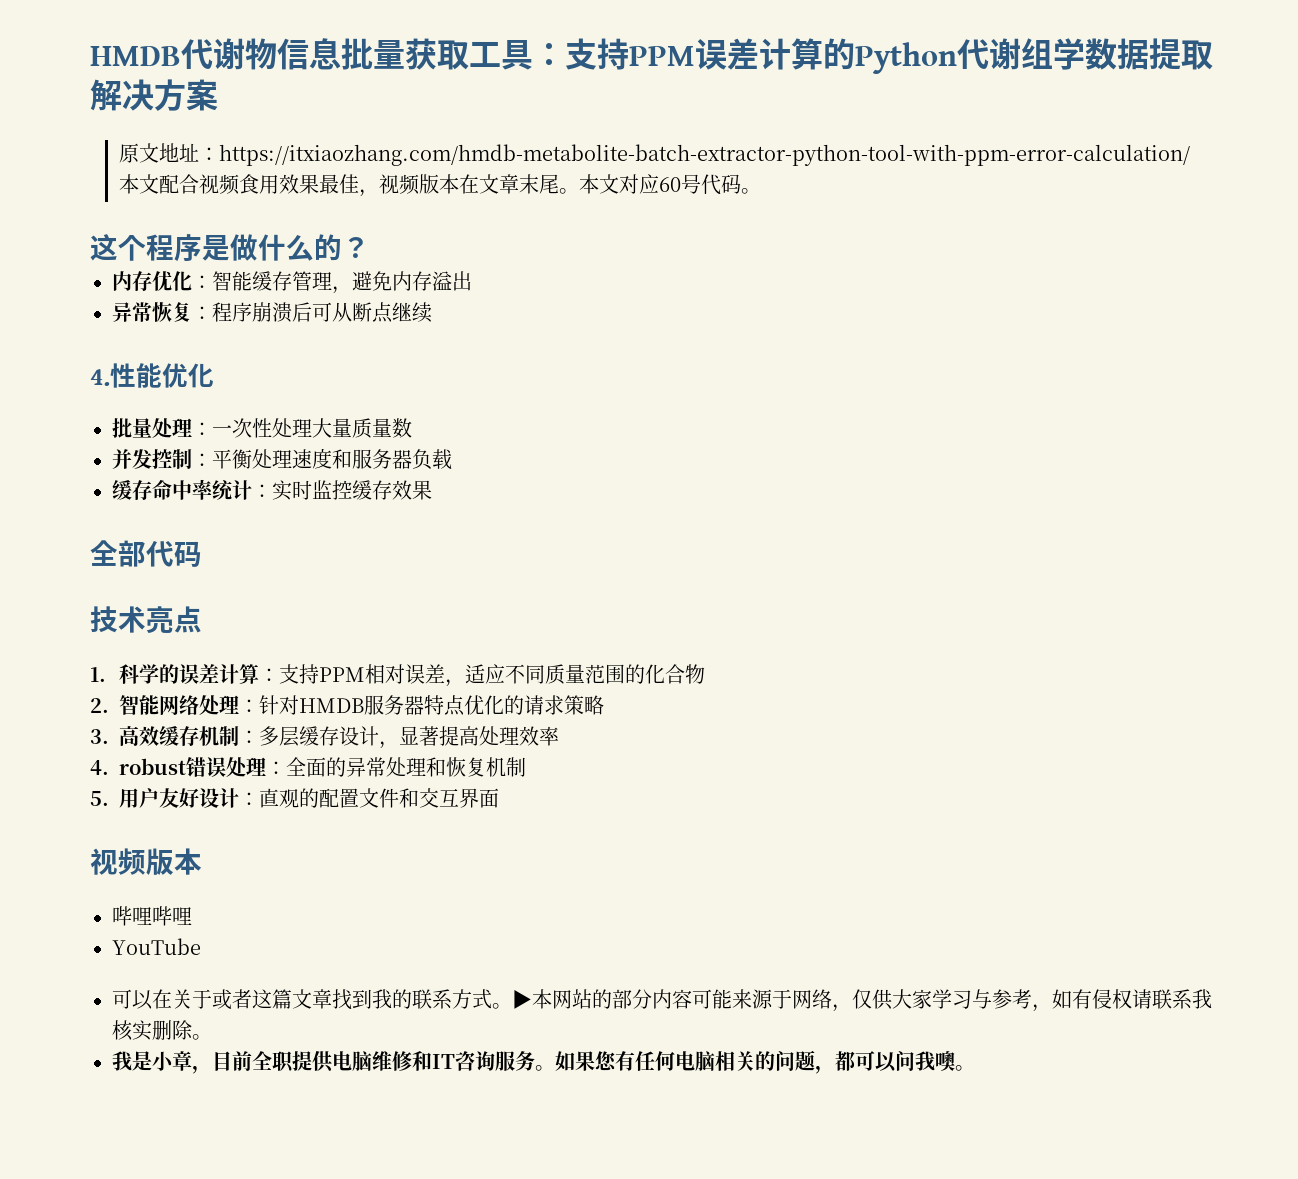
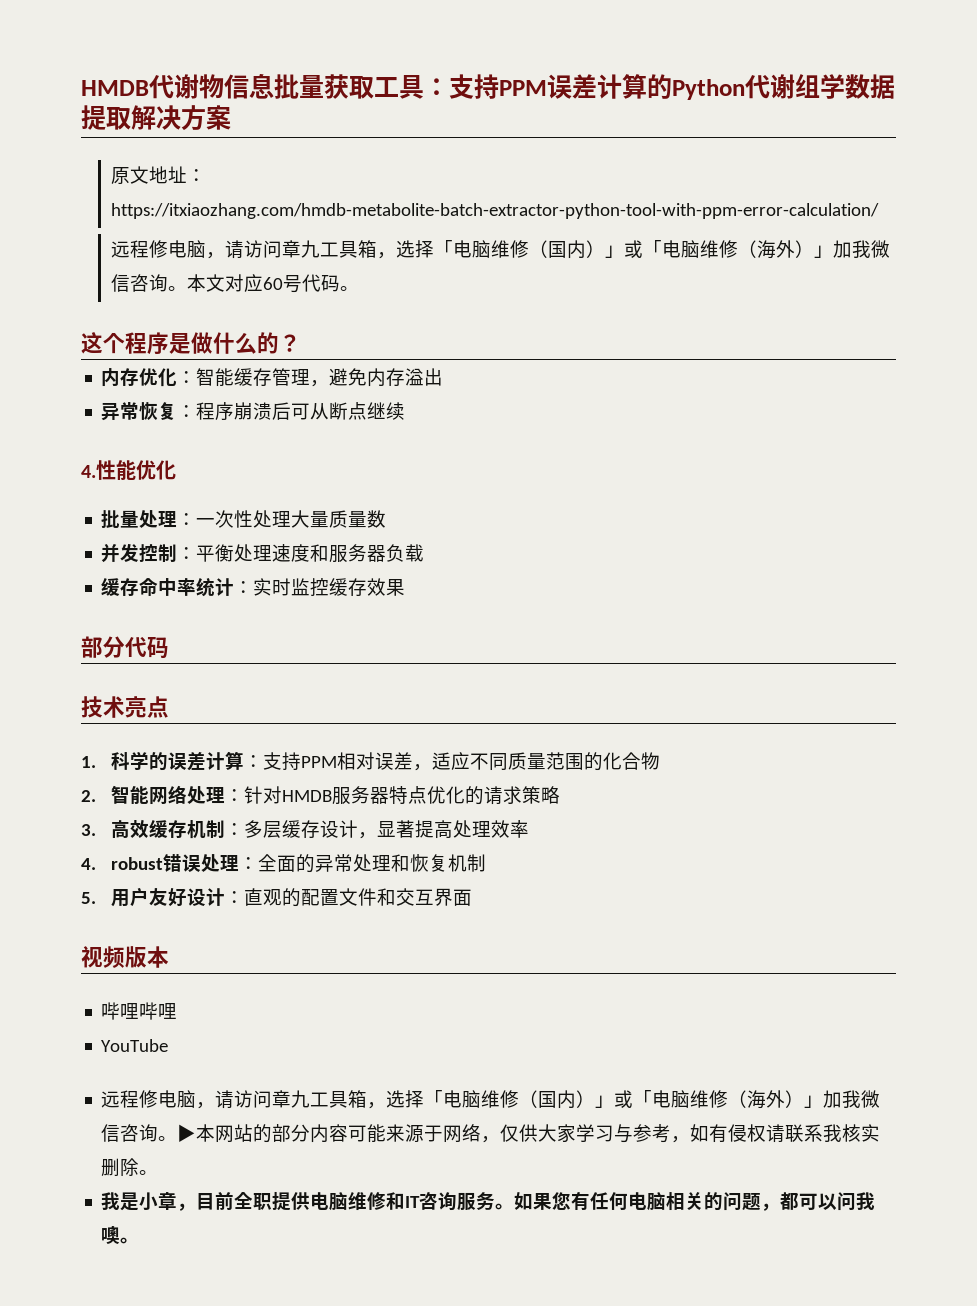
  原文地址：https://itxiaozhang.com/hmdb-metabolite-batch-extractor-python-tool-with-ppm-error-calculation/
- 本文配合视频食用效果最佳，视频版本在文章末尾。
+ 远程修电脑，请访问章九工具箱，选择「电脑维修（国内）」或「电脑维修（海外）」加我微信咨询。
- 全部代码
+ 部分代码
  YouTube
- 可以在关于或者这篇文章找到我的联系方式。
+ 远程修电脑，请访问章九工具箱，选择「电脑维修（国内）」或「电脑维修（海外）」加我微信咨询。

